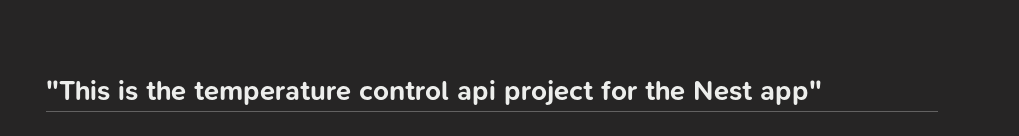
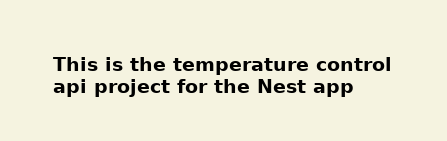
- "This is the temperature control api project for the Nest app"
+ This is the temperature control api project for the Nest app

